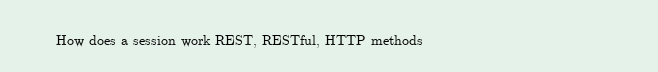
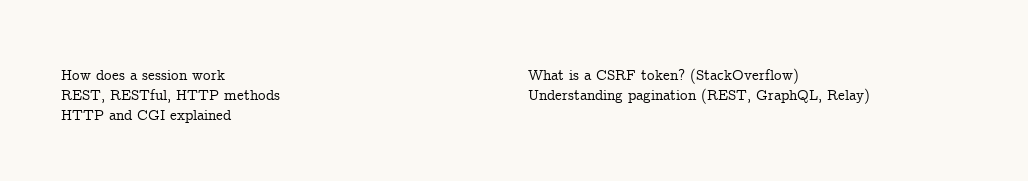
- How does a session work REST, RESTful, HTTP methods
+ How does a session work
+ REST, RESTful, HTTP methods
+ HTTP and CGI explained
+ What is a CSRF token? (StackOverflow)
+ Understanding pagination (REST, GraphQL, Relay)

